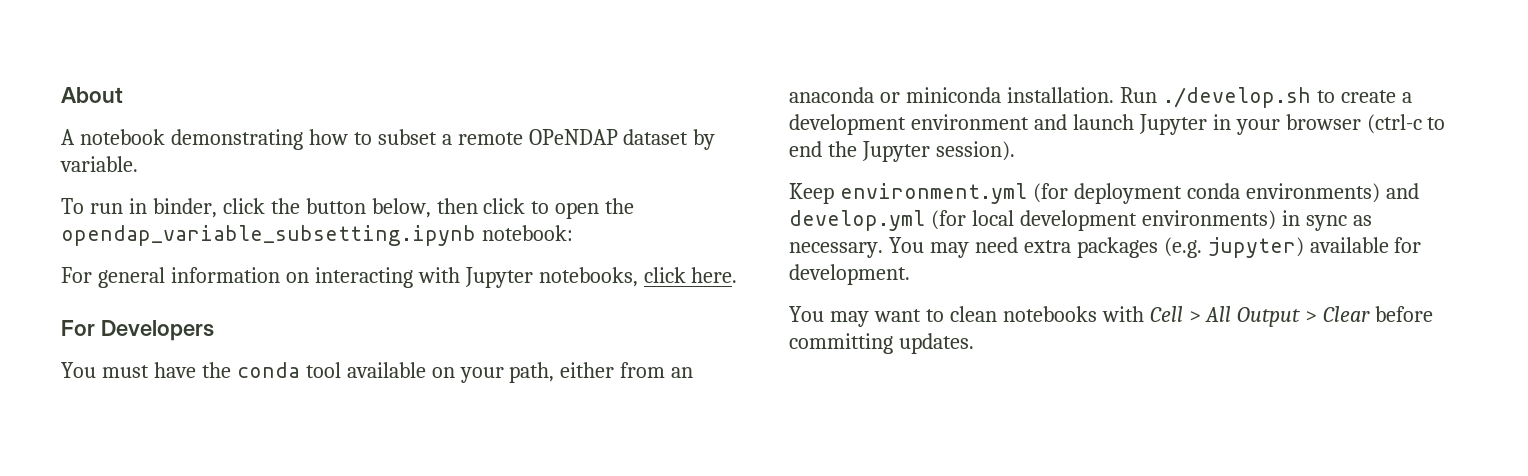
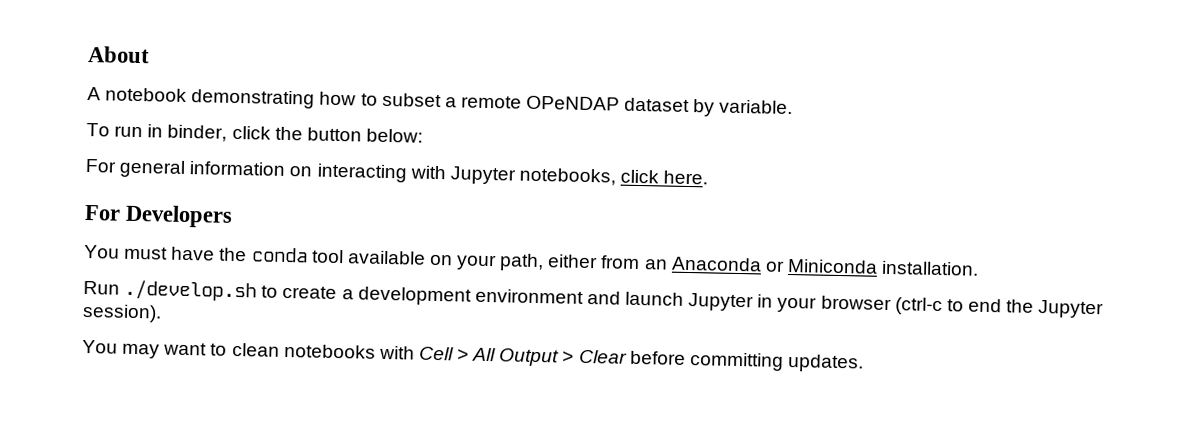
- To run in binder, click the button below, then click to open the opendap_variable_subsetting.ipynb notebook:
+ To run in binder, click the button below:
- You must have the conda tool available on your path, either from an anaconda or miniconda installation. Run ./develop.sh to create a development environment and launch Jupyter in your browser (ctrl-c to end the Jupyter session).
+ You must have the conda tool available on your path, either from an Anaconda or Miniconda installation.
+ Run ./develop.sh to create a development environment and launch Jupyter in your browser (ctrl-c to end the Jupyter session).
- Keep environment.yml (for deployment conda environments) and develop.yml (for local development environments) in sync as necessary. You may need extra packages (e.g. jupyter) available for development.

